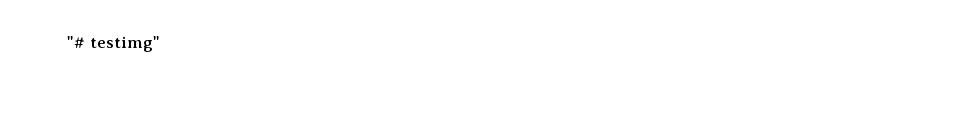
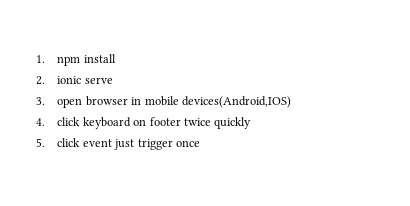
- "# testimg"
+ 1. npm install
+ 2. ionic serve
+ 3. open browser in mobile devices(Android,IOS)
+ 4. click keyboard on footer twice quickly
+ 5. click event just trigger once

